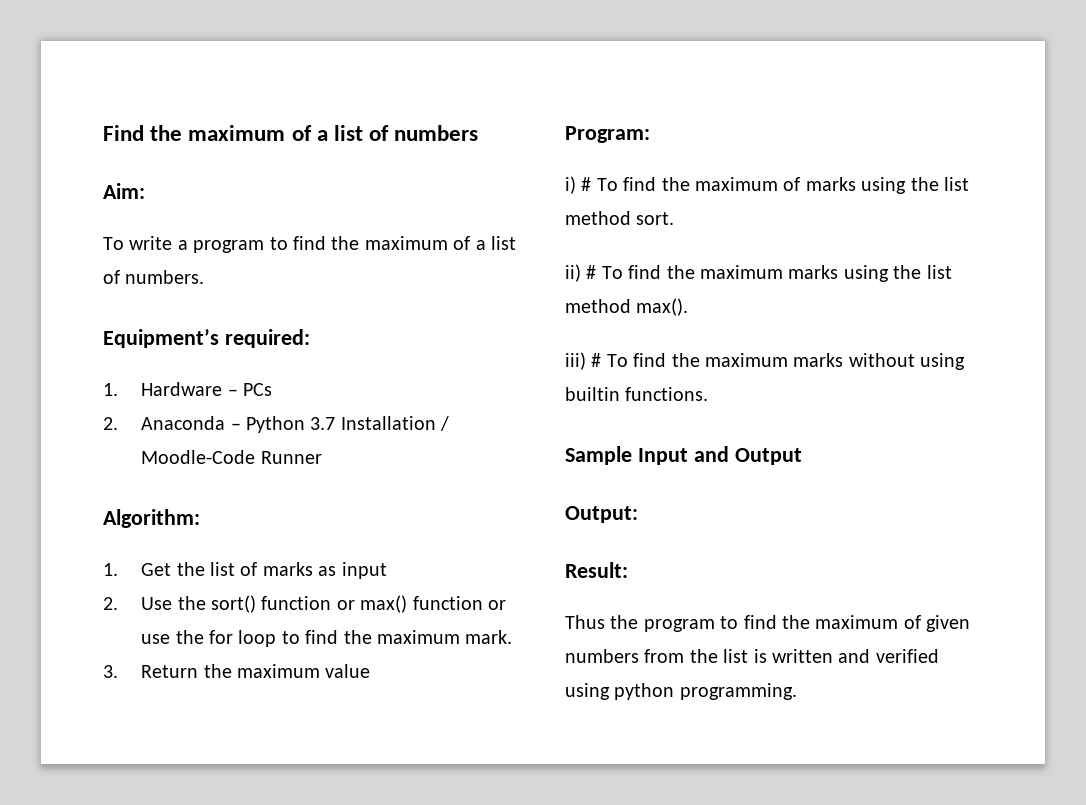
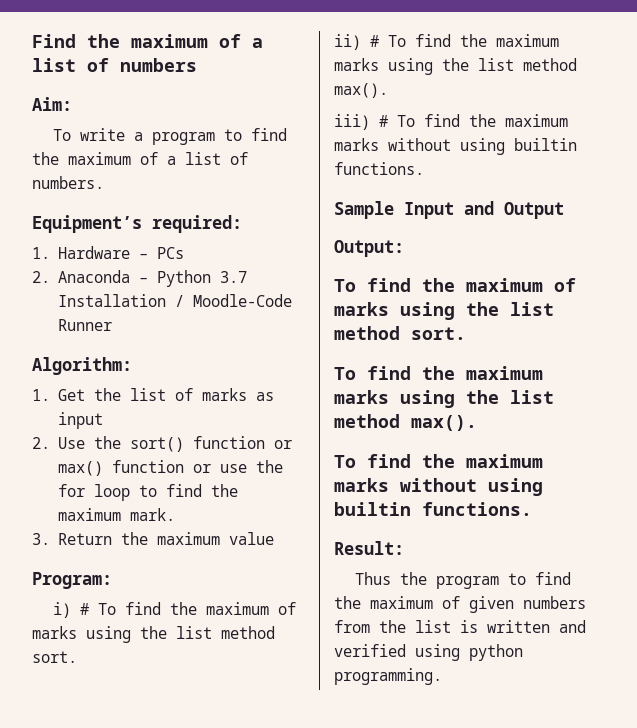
  Output:
+ To find the maximum of marks using the list method sort.
+ To find the maximum marks using the list method max().
+ To find the maximum marks without using builtin functions.

